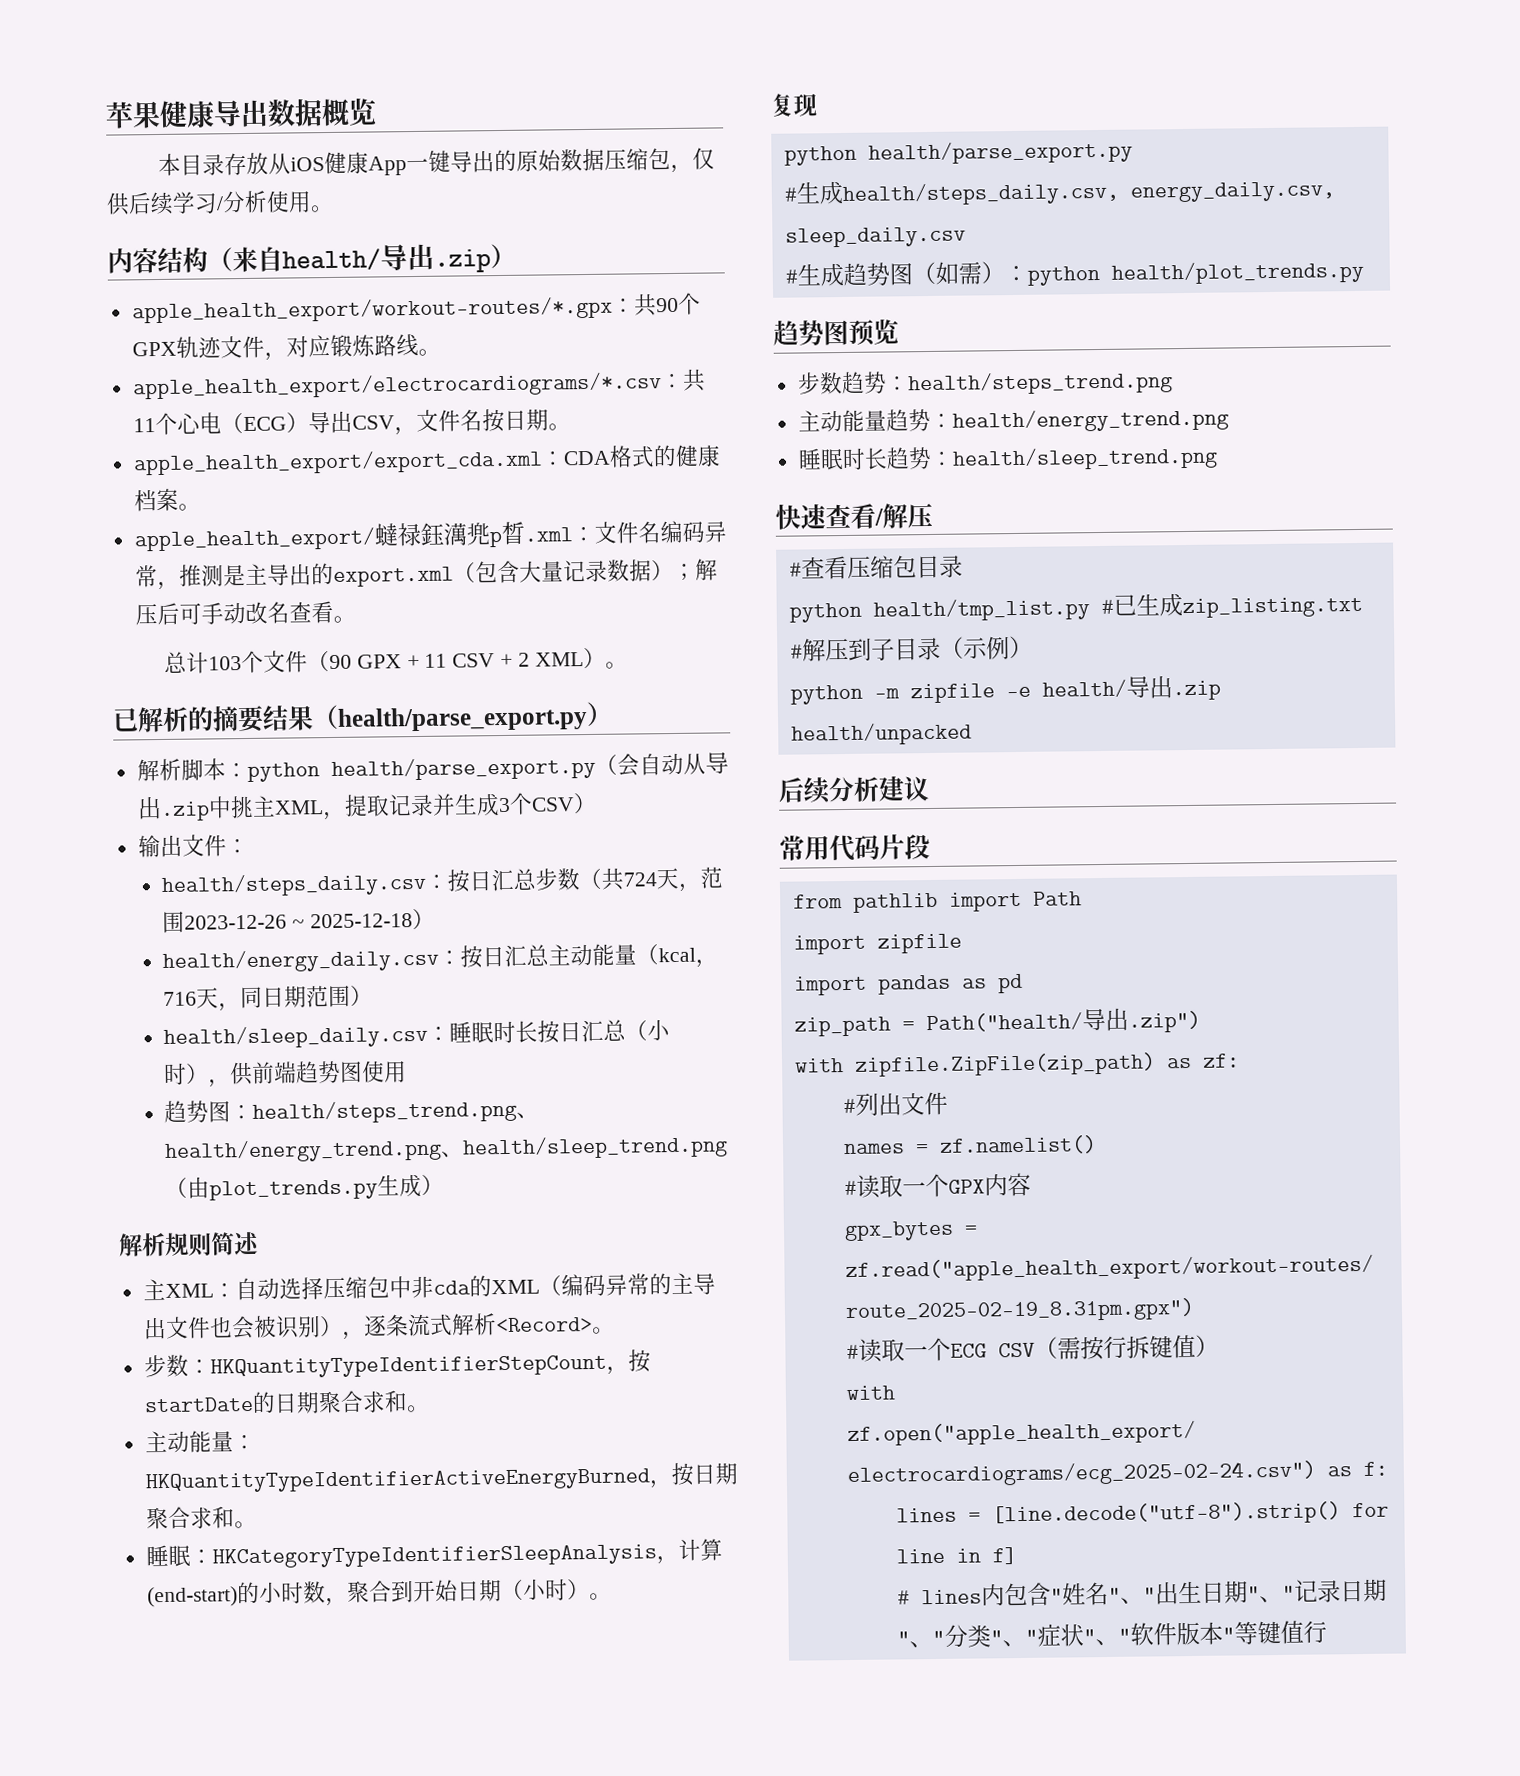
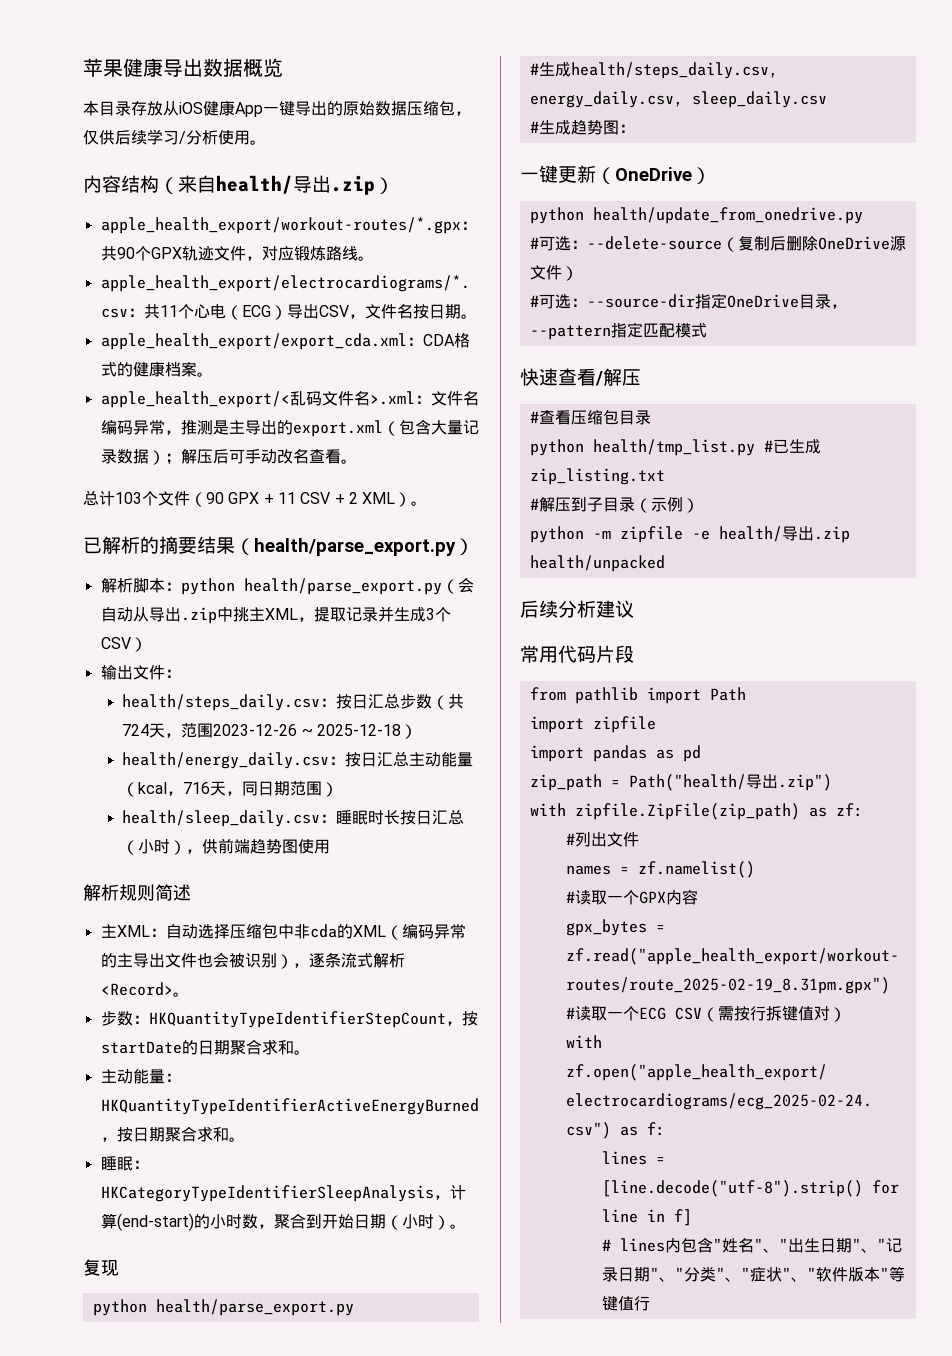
- apple_health_export/蟽禄鈺澫兠р晳.xml：文件名编码异常，推测是主导出的export.xml（包含大量记录数据）；解压后可手动改名查看。
+ apple_health_export/<乱码文件名>.xml：文件名编码异常，推测是主导出的export.xml（包含大量记录数据）；解压后可手动改名查看。
- 趋势图：health/steps_trend.png、health/energy_trend.png、health/sleep_trend.png（由plot_trends.py生成）
- #生成趋势图（如需）：python health/plot_trends.py
- 趋势图预览
- 步数趋势：health/steps_trend.png
- 主动能量趋势：health/energy_trend.png
- 睡眠时长趋势：health/sleep_trend.png
+ #生成趋势图：
+ 一键更新（OneDrive）
+ python health/update_from_onedrive.py
+ #可选：--delete-source（复制后删除OneDrive源文件）
+ #可选：--source-dir指定OneDrive目录，--pattern指定匹配模式
- #读取一个ECG CSV（需按行拆键值）
+ #读取一个ECG CSV（需按行拆键值对）

